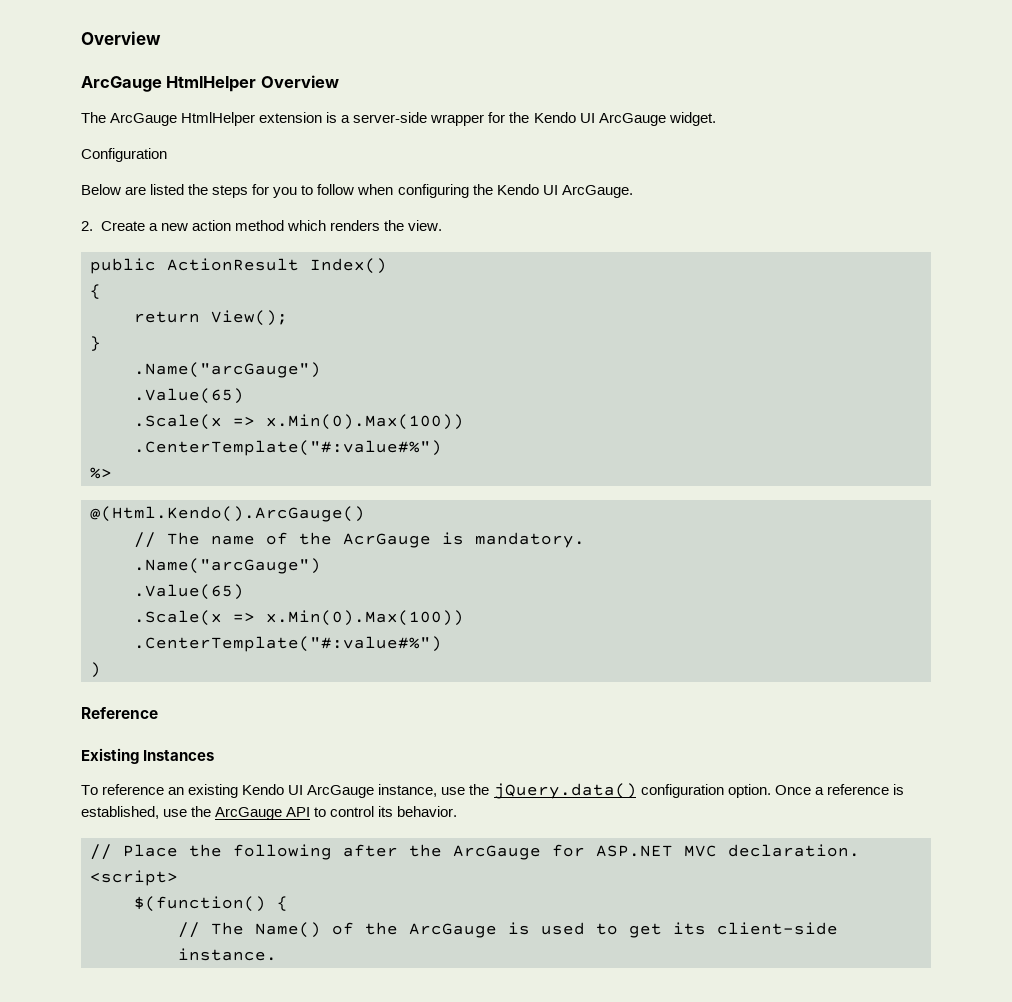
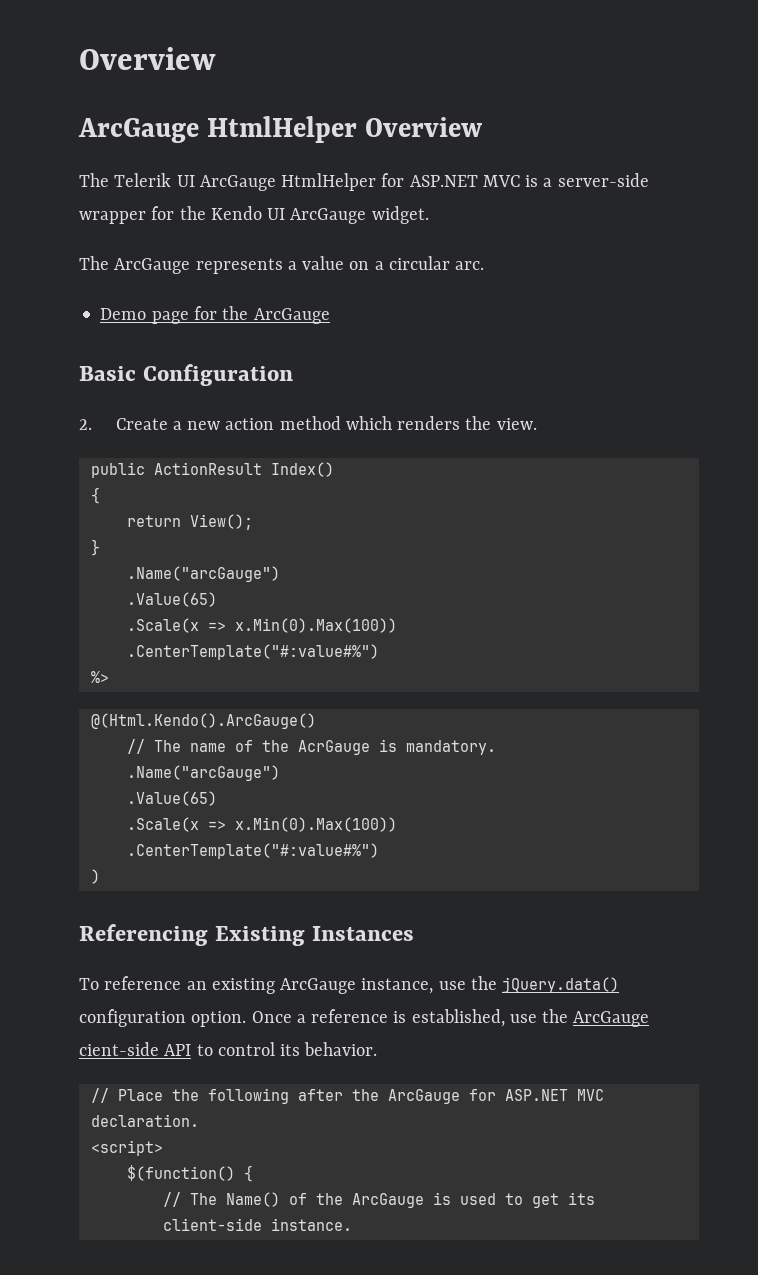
- The ArcGauge HtmlHelper extension is a server-side wrapper for the Kendo UI ArcGauge widget.
+ The Telerik UI ArcGauge HtmlHelper for ASP.NET MVC is a server-side wrapper for the Kendo UI ArcGauge widget.
- Configuration
- Below are listed the steps for you to follow when configuring the Kendo UI ArcGauge.
+ The ArcGauge represents a value on a circular arc.
+ Demo page for the ArcGauge
+ Basic Configuration
- Reference
- Existing Instances
+ Referencing Existing Instances
- To reference an existing Kendo UI ArcGauge instance, use the jQuery.data() configuration option.
+ To reference an existing ArcGauge instance, use the jQuery.data() configuration option.
- Once a reference is established, use the ArcGauge API to control its behavior.
+ Once a reference is established, use the ArcGauge cient-side API to control its behavior.

